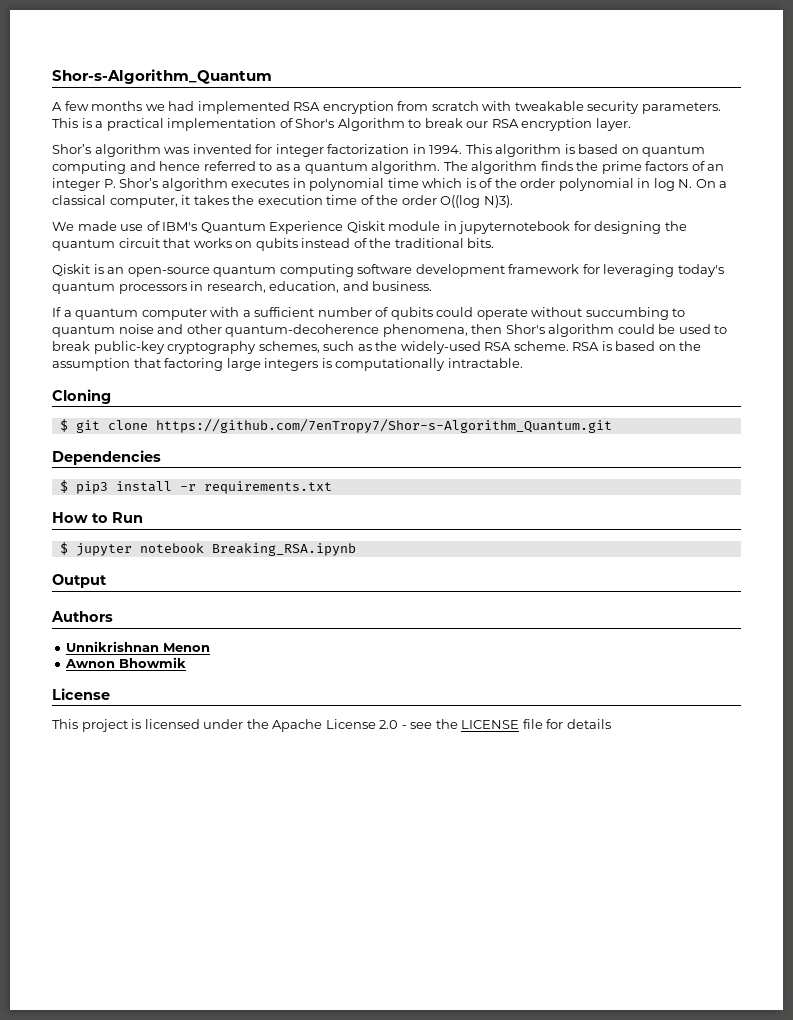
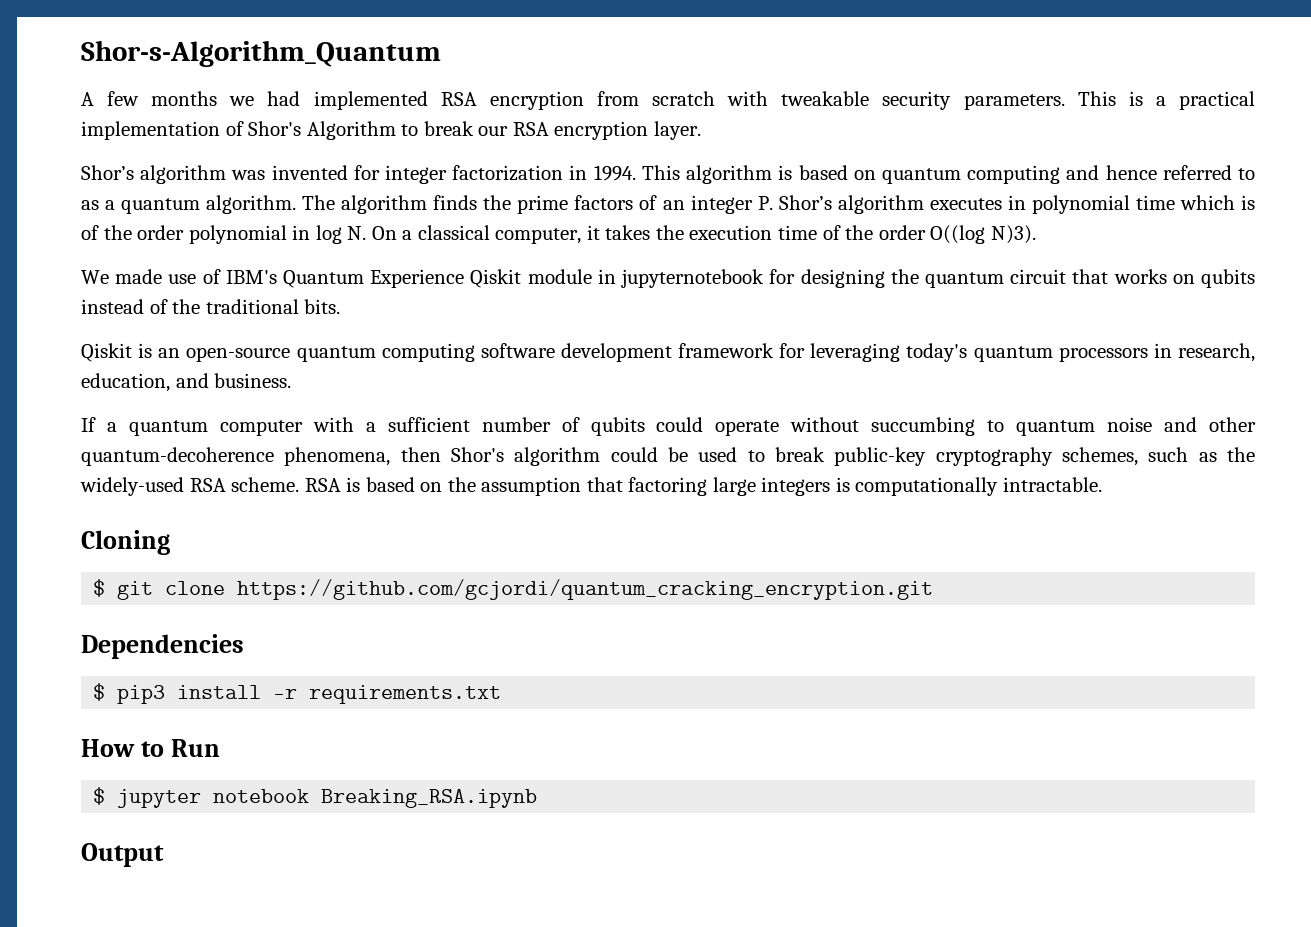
- $ git clone https://github.com/7enTropy7/Shor-s-Algorithm_Quantum.git
+ $ git clone https://github.com/gcjordi/quantum_cracking_encryption.git
- Authors
- Unnikrishnan Menon
- Awnon Bhowmik
- License
- This project is licensed under the Apache License 2.0 - see the LICENSE file for details

